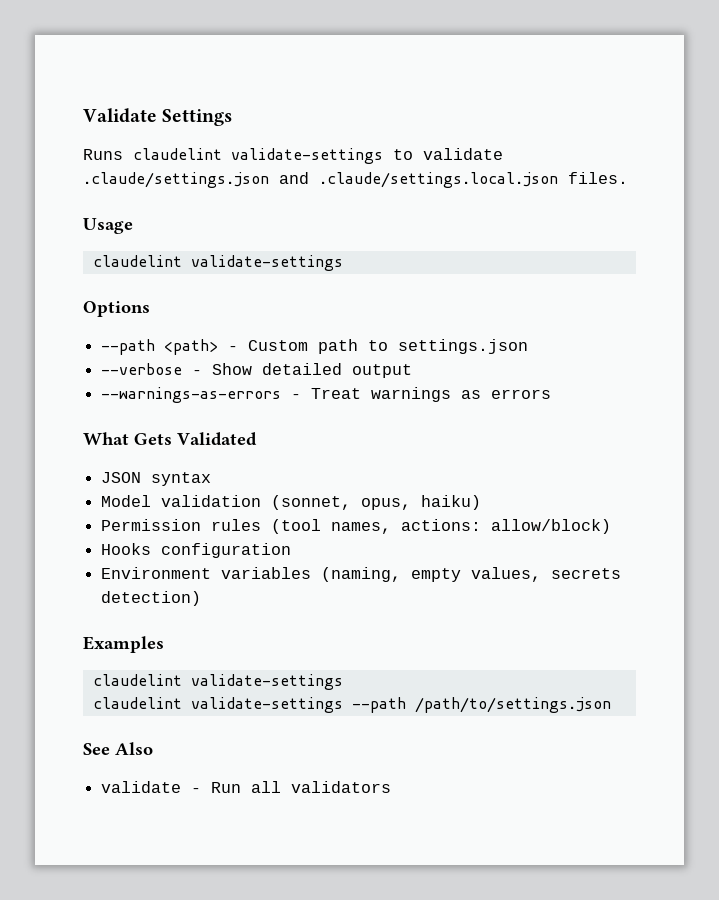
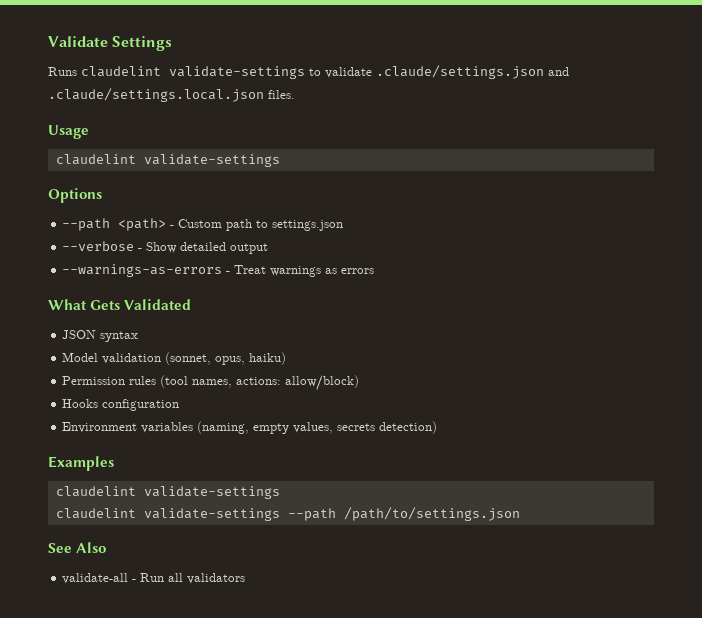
- validate - Run all validators
+ validate-all - Run all validators

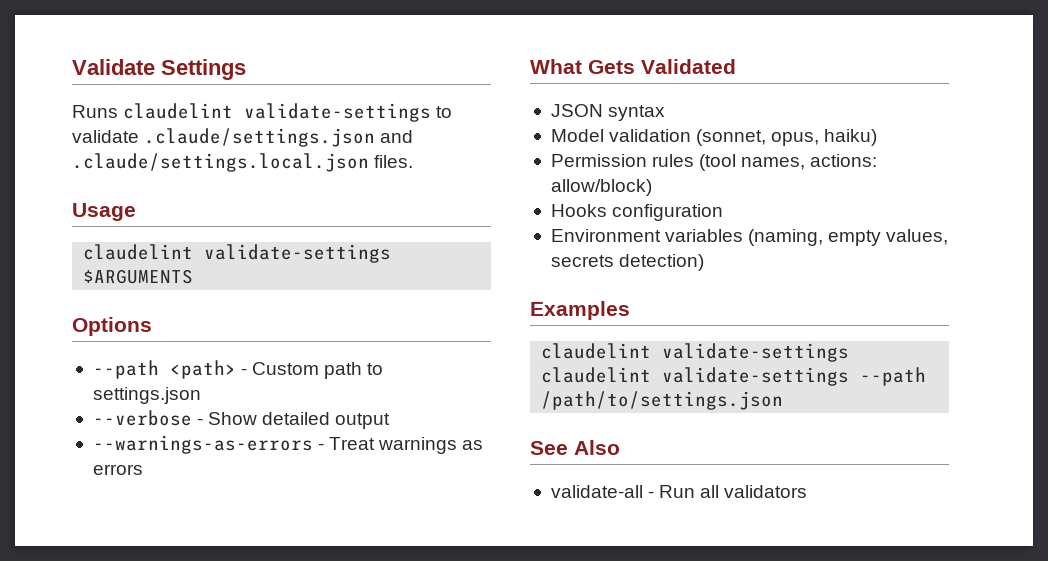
  Usage
- claudelint validate-settings
+ claudelint validate-settings $ARGUMENTS

